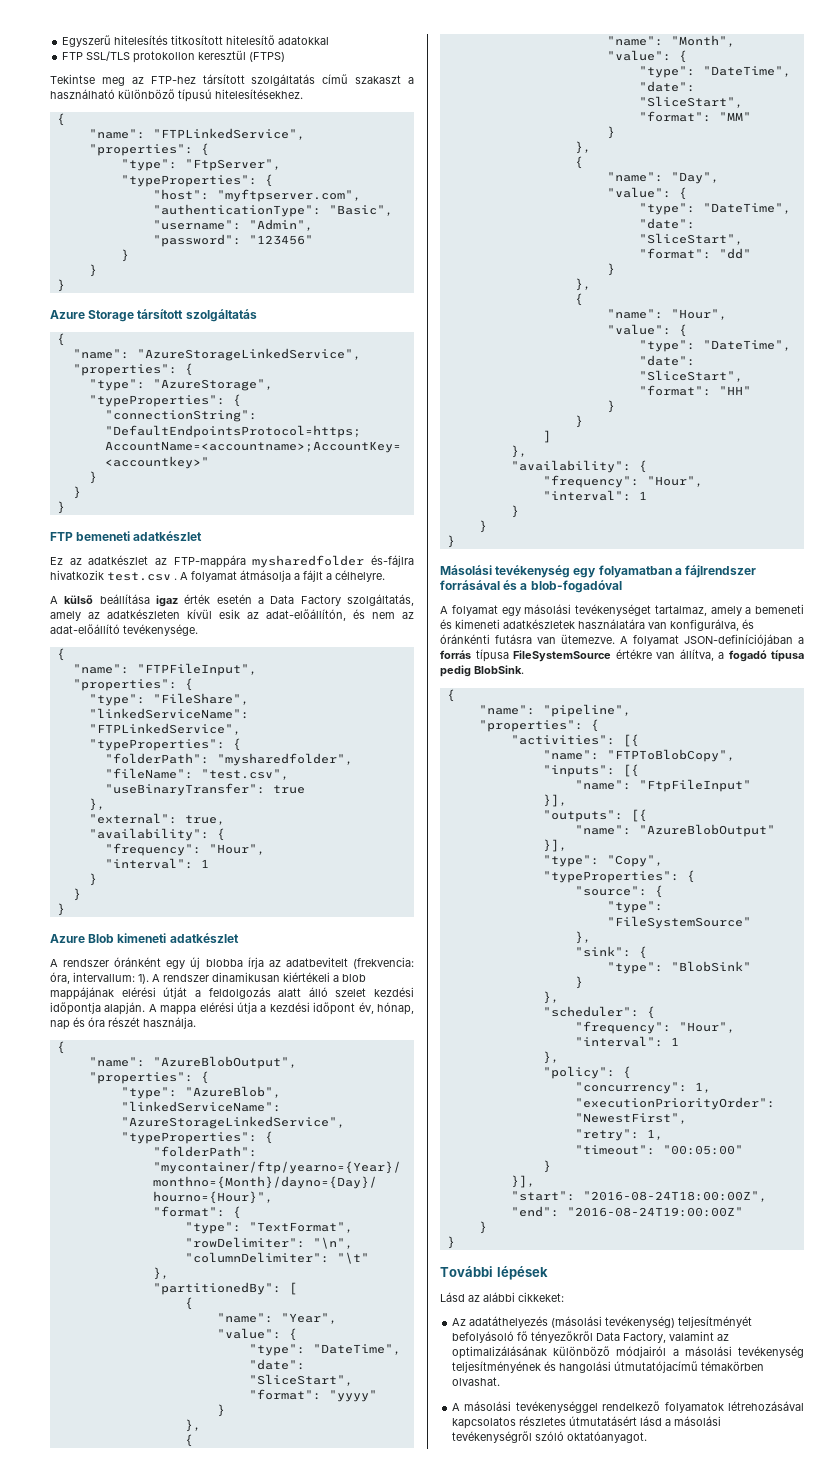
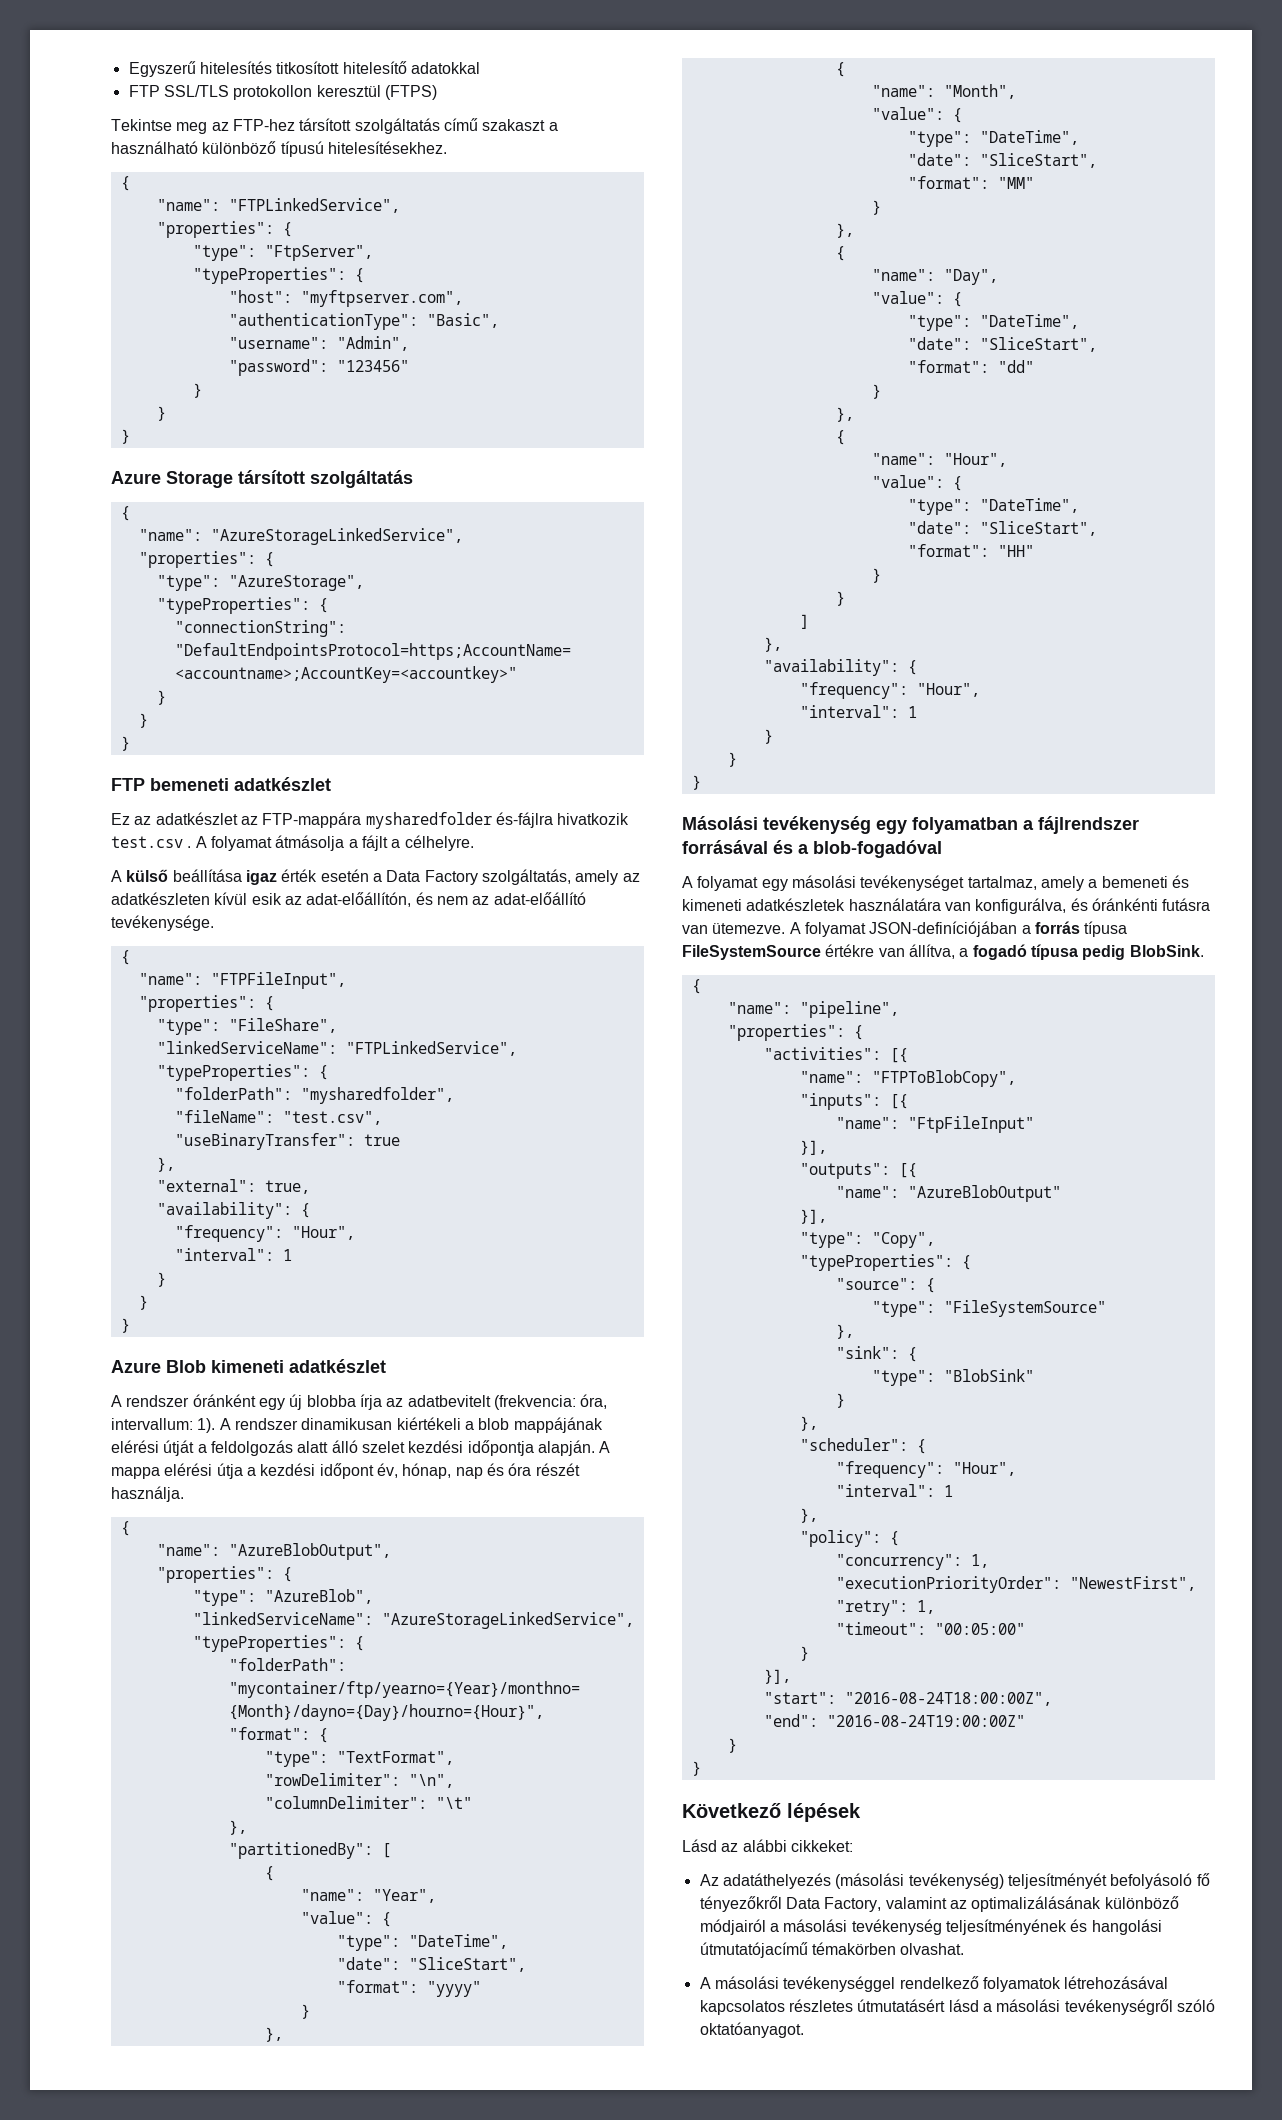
- További lépések
+ Következő lépések

